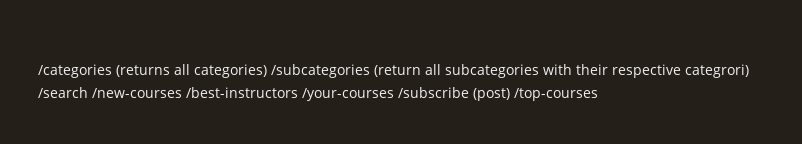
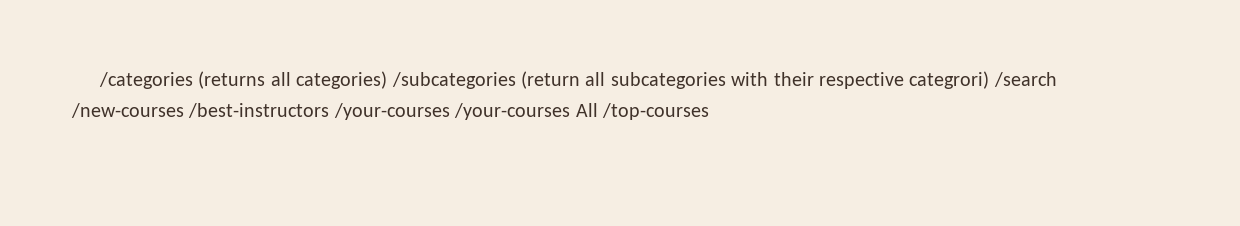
- /categories (returns all categories) /subcategories (return all subcategories with their respective categrori) /search /new-courses /best-instructors /your-courses /subscribe (post) /top-courses
+ /categories (returns all categories) /subcategories (return all subcategories with their respective categrori) /search /new-courses /best-instructors /your-courses /your-courses All /top-courses

